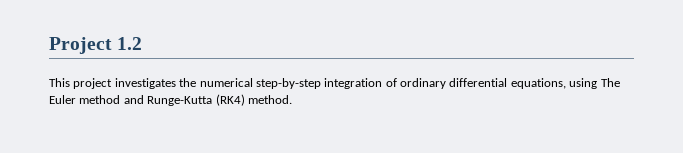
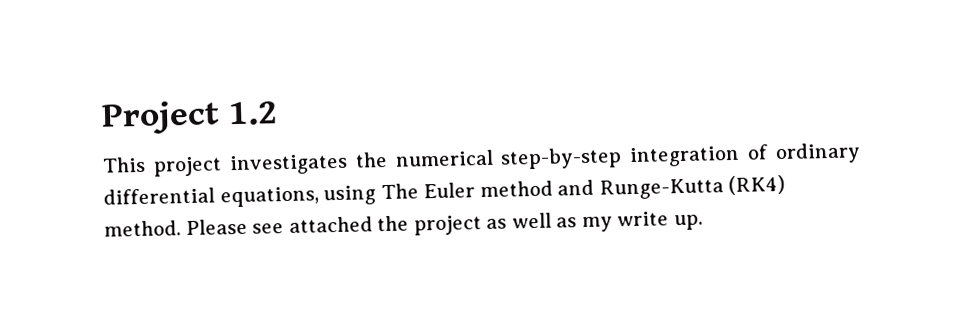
+ Please see attached the project as well as my write up.

